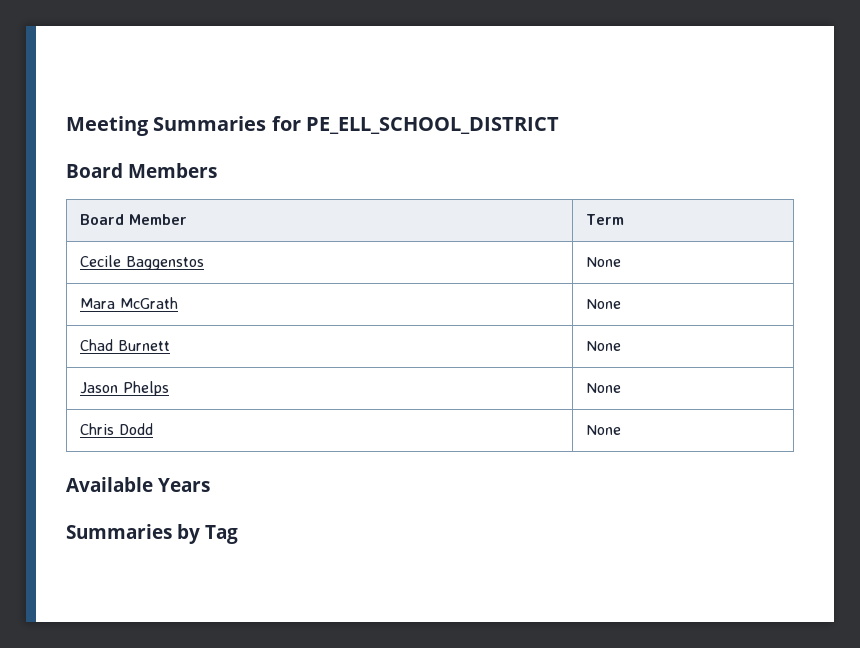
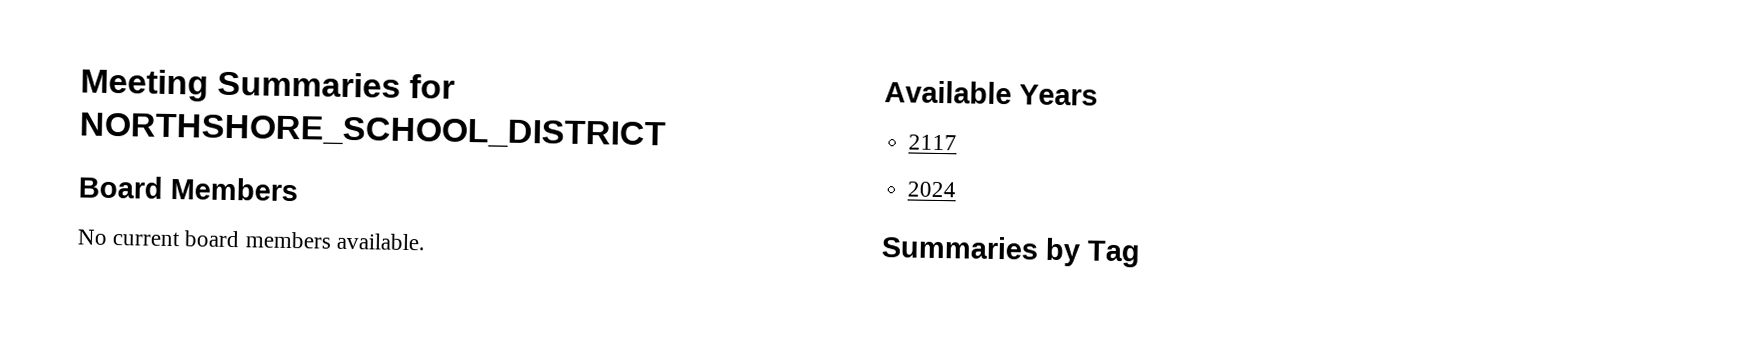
- Meeting Summaries for PE_ELL_SCHOOL_DISTRICT
+ Meeting Summaries for NORTHSHORE_SCHOOL_DISTRICT
- Board Member | Term
- Cecile Baggenstos | None
- Mara McGrath | None
- Chad Burnett | None
- Jason Phelps | None
- Chris Dodd | None
+ No current board members available.
+ 2117
+ 2024

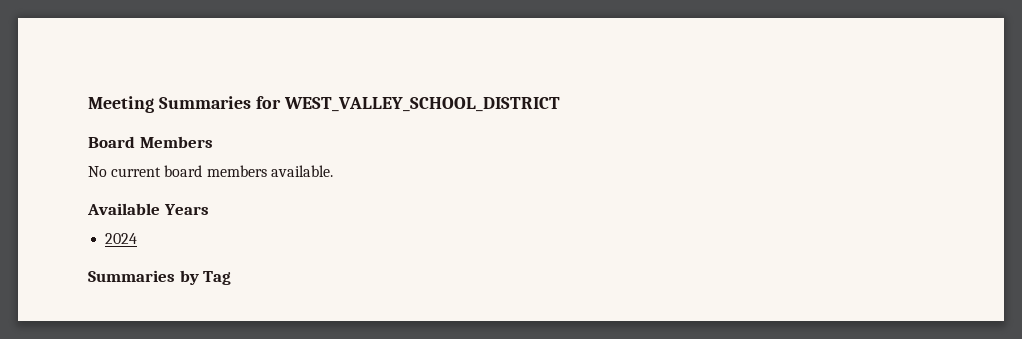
- Meeting Summaries for NORTHSHORE_SCHOOL_DISTRICT
+ Meeting Summaries for WEST_VALLEY_SCHOOL_DISTRICT
- 2117

